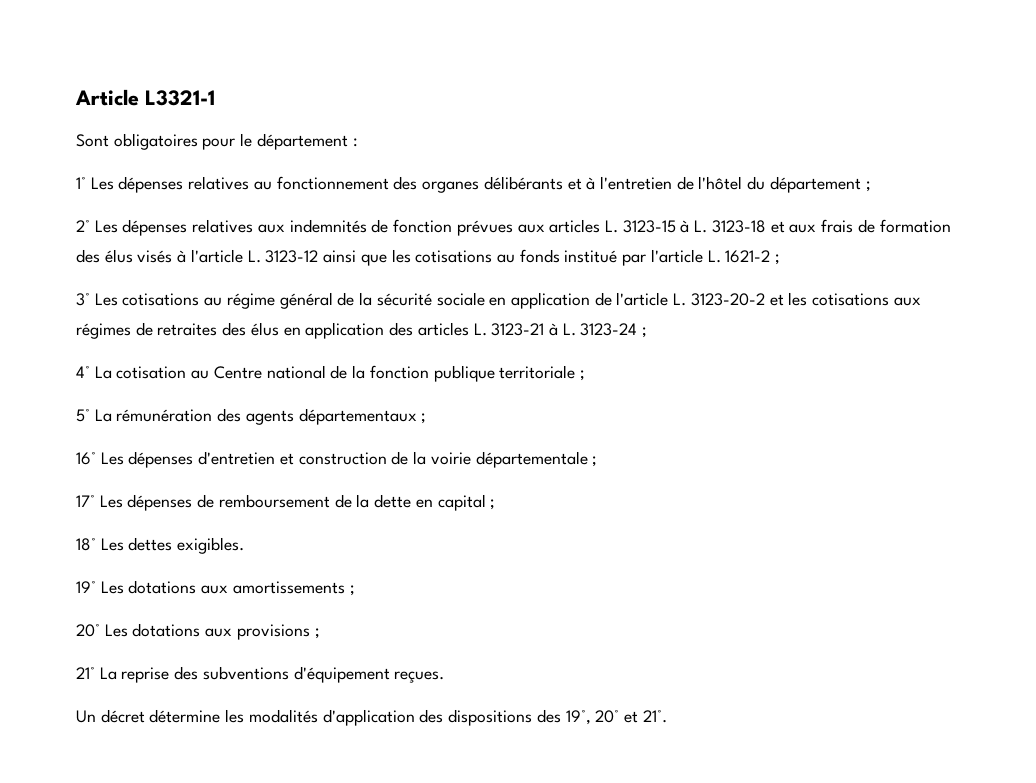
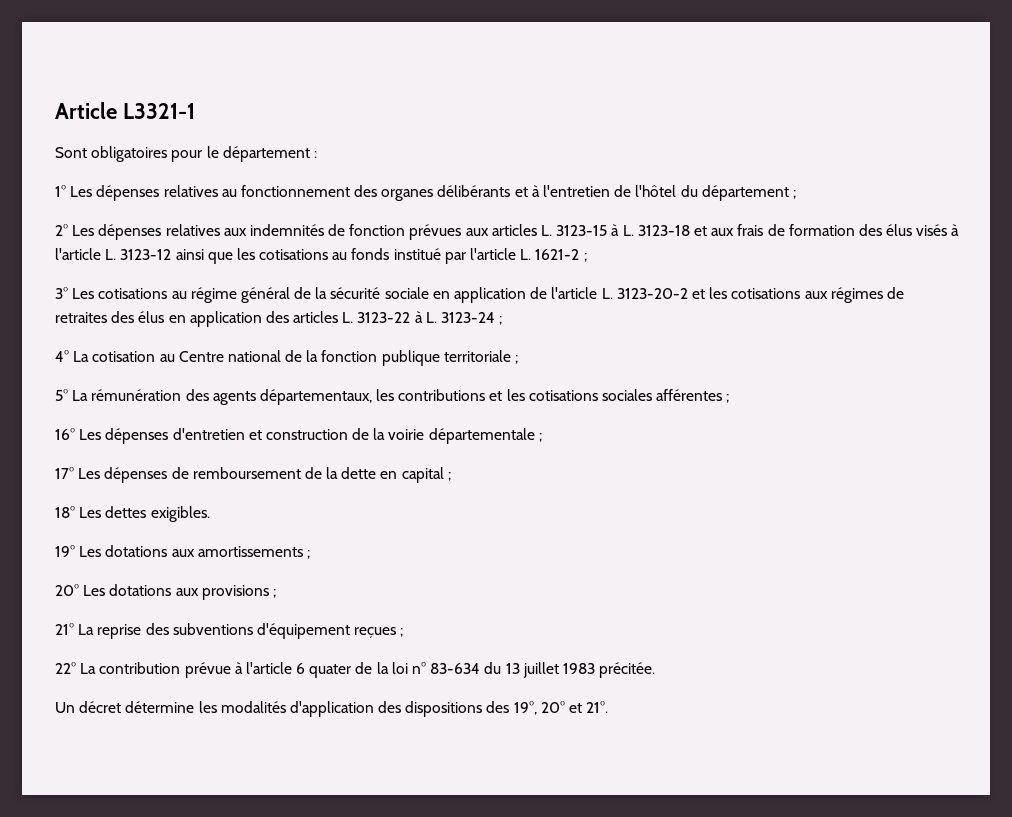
- 3° Les cotisations au régime général de la sécurité sociale en application de l'article L. 3123-20-2 et les cotisations aux régimes de retraites des élus en application des articles L. 3123-21 à L. 3123-24 ;
+ 3° Les cotisations au régime général de la sécurité sociale en application de l'article L. 3123-20-2 et les cotisations aux régimes de retraites des élus en application des articles L. 3123-22 à L. 3123-24 ;
- 5° La rémunération des agents départementaux ;
+ 5° La rémunération des agents départementaux, les contributions et les cotisations sociales afférentes ;
- 21° La reprise des subventions d'équipement reçues.
+ 21° La reprise des subventions d'équipement reçues ;
+ 22° La contribution prévue à l'article 6 quater de la loi n° 83-634 du 13 juillet 1983 précitée.

